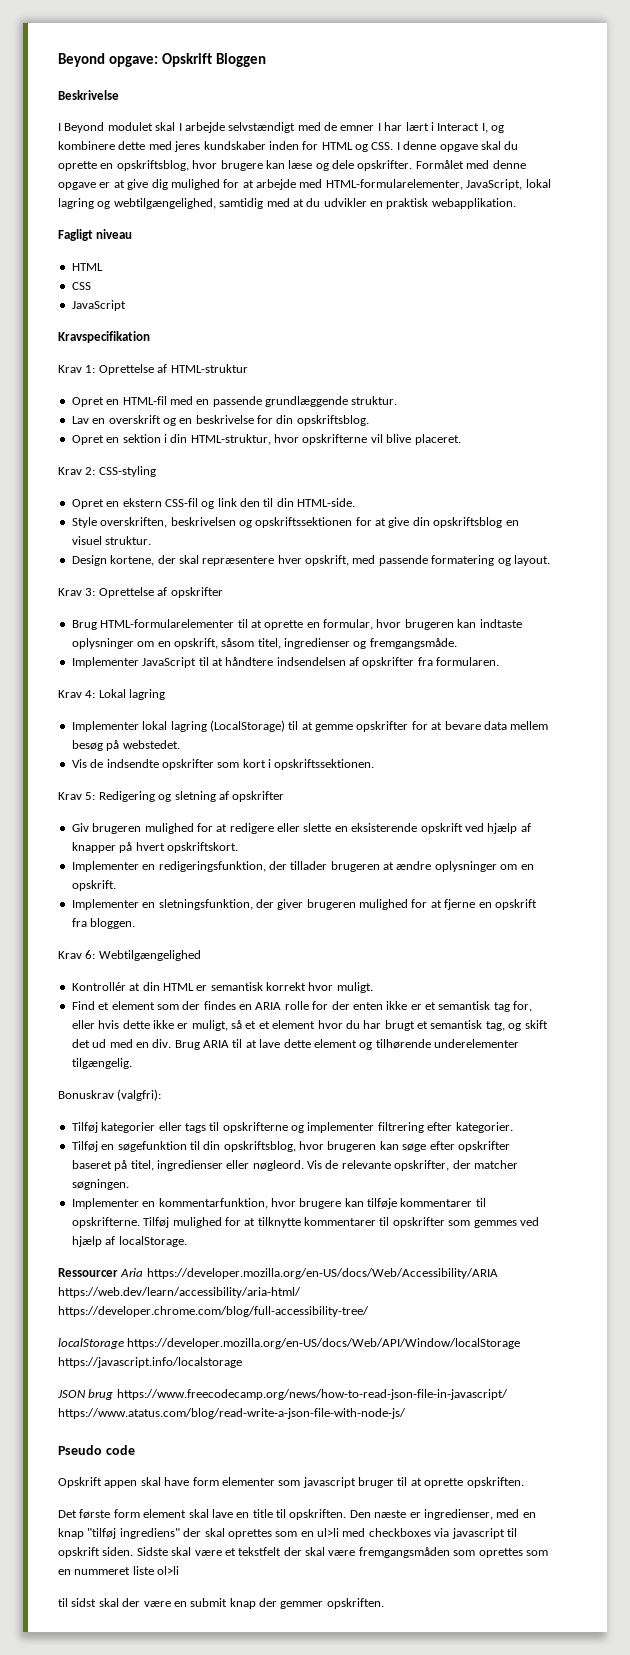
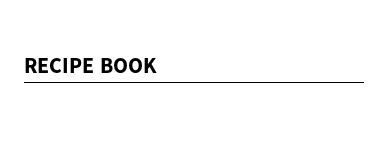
- Beyond opgave: Opskrift Bloggen
- Beskrivelse
- I Beyond modulet skal I arbejde selvstændigt med de emner I har lært i Interact I, og kombinere dette med jeres kundskaber inden for HTML og CSS. I denne opgave skal du oprette en opskriftsblog, hvor brugere kan læse og dele opskrifter. Formålet med denne opgave er at give dig mulighed for at arbejde med HTML-formularelementer, JavaScript, lokal lagring og webtilgængelighed, samtidig med at du udvikler en praktisk webapplikation.
- Fagligt niveau
- HTML
- CSS
- JavaScript
- Kravspecifikation
- Krav 1: Oprettelse af HTML-struktur
- Opret en HTML-fil med en passende grundlæggende struktur.
- Lav en overskrift og en beskrivelse for din opskriftsblog.
- Opret en sektion i din HTML-struktur, hvor opskrifterne vil blive placeret.
- Krav 2: CSS-styling
- Opret en ekstern CSS-fil og link den til din HTML-side.
- Style overskriften, beskrivelsen og opskriftssektionen for at give din opskriftsblog en visuel struktur.
- Design kortene, der skal repræsentere hver opskrift, med passende formatering og layout.
- Krav 3: Oprettelse af opskrifter
- Brug HTML-formularelementer til at oprette en formular, hvor brugeren kan indtaste oplysninger om en opskrift, såsom titel, ingredienser og fremgangsmåde.
- Implementer JavaScript til at håndtere indsendelsen af opskrifter fra formularen.
- Krav 4: Lokal lagring
- Implementer lokal lagring (LocalStorage) til at gemme opskrifter for at bevare data mellem besøg på webstedet.
- Vis de indsendte opskrifter som kort i opskriftssektionen.
- Krav 5: Redigering og sletning af opskrifter
- Giv brugeren mulighed for at redigere eller slette en eksisterende opskrift ved hjælp af knapper på hvert opskriftskort.
- Implementer en redigeringsfunktion, der tillader brugeren at ændre oplysninger om en opskrift.
- Implementer en sletningsfunktion, der giver brugeren mulighed for at fjerne en opskrift fra bloggen.
- Krav 6: Webtilgængelighed
- Kontrollér at din HTML er semantisk korrekt hvor muligt.
- Find et element som der findes en ARIA rolle for der enten ikke er et semantisk tag for, eller hvis dette ikke er muligt, så et et element hvor du har brugt et semantisk tag, og skift det ud med en div. Brug ARIA til at lave dette element og tilhørende underelementer tilgængelig.
- Bonuskrav (valgfri):
- Tilføj kategorier eller tags til opskrifterne og implementer filtrering efter kategorier.
- Tilføj en søgefunktion til din opskriftsblog, hvor brugeren kan søge efter opskrifter baseret på titel, ingredienser eller nøgleord. Vis de relevante opskrifter, der matcher søgningen.
- Implementer en kommentarfunktion, hvor brugere kan tilføje kommentarer til opskrifterne. Tilføj mulighed for at tilknytte kommentarer til opskrifter som gemmes ved hjælp af localStorage.
- Ressourcer Aria https://developer.mozilla.org/en-US/docs/Web/Accessibility/ARIA https://web.dev/learn/accessibility/aria-html/ https://developer.chrome.com/blog/full-accessibility-tree/
- localStorage https://developer.mozilla.org/en-US/docs/Web/API/Window/localStorage https://javascript.info/localstorage
- JSON brug https://www.freecodecamp.org/news/how-to-read-json-file-in-javascript/ https://www.atatus.com/blog/read-write-a-json-file-with-node-js/
- Pseudo code
- Opskrift appen skal have form elementer som javascript bruger til at oprette opskriften.
- Det første form element skal lave en title til opskriften. Den næste er ingredienser, med en knap "tilføj ingrediens" der skal oprettes som en ul>li med checkboxes via javascript til opskrift siden. Sidste skal være et tekstfelt der skal være fremgangsmåden som oprettes som en nummeret liste ol>li
- til sidst skal der være en submit knap der gemmer opskriften.
+ RECIPE BOOK

